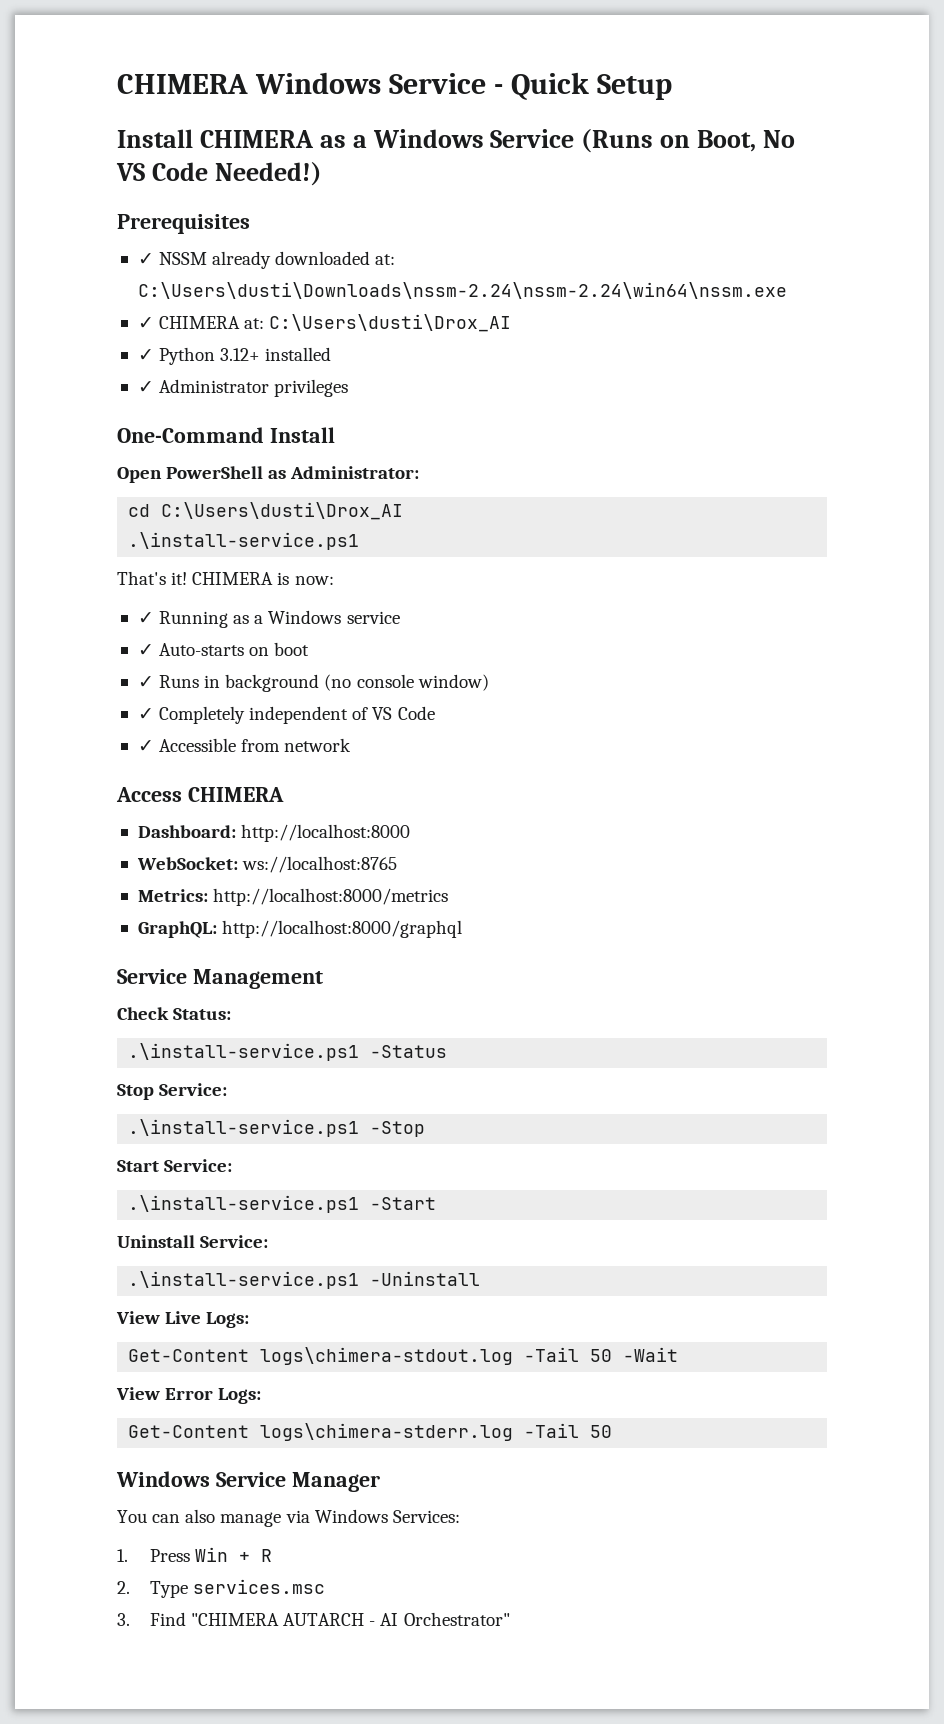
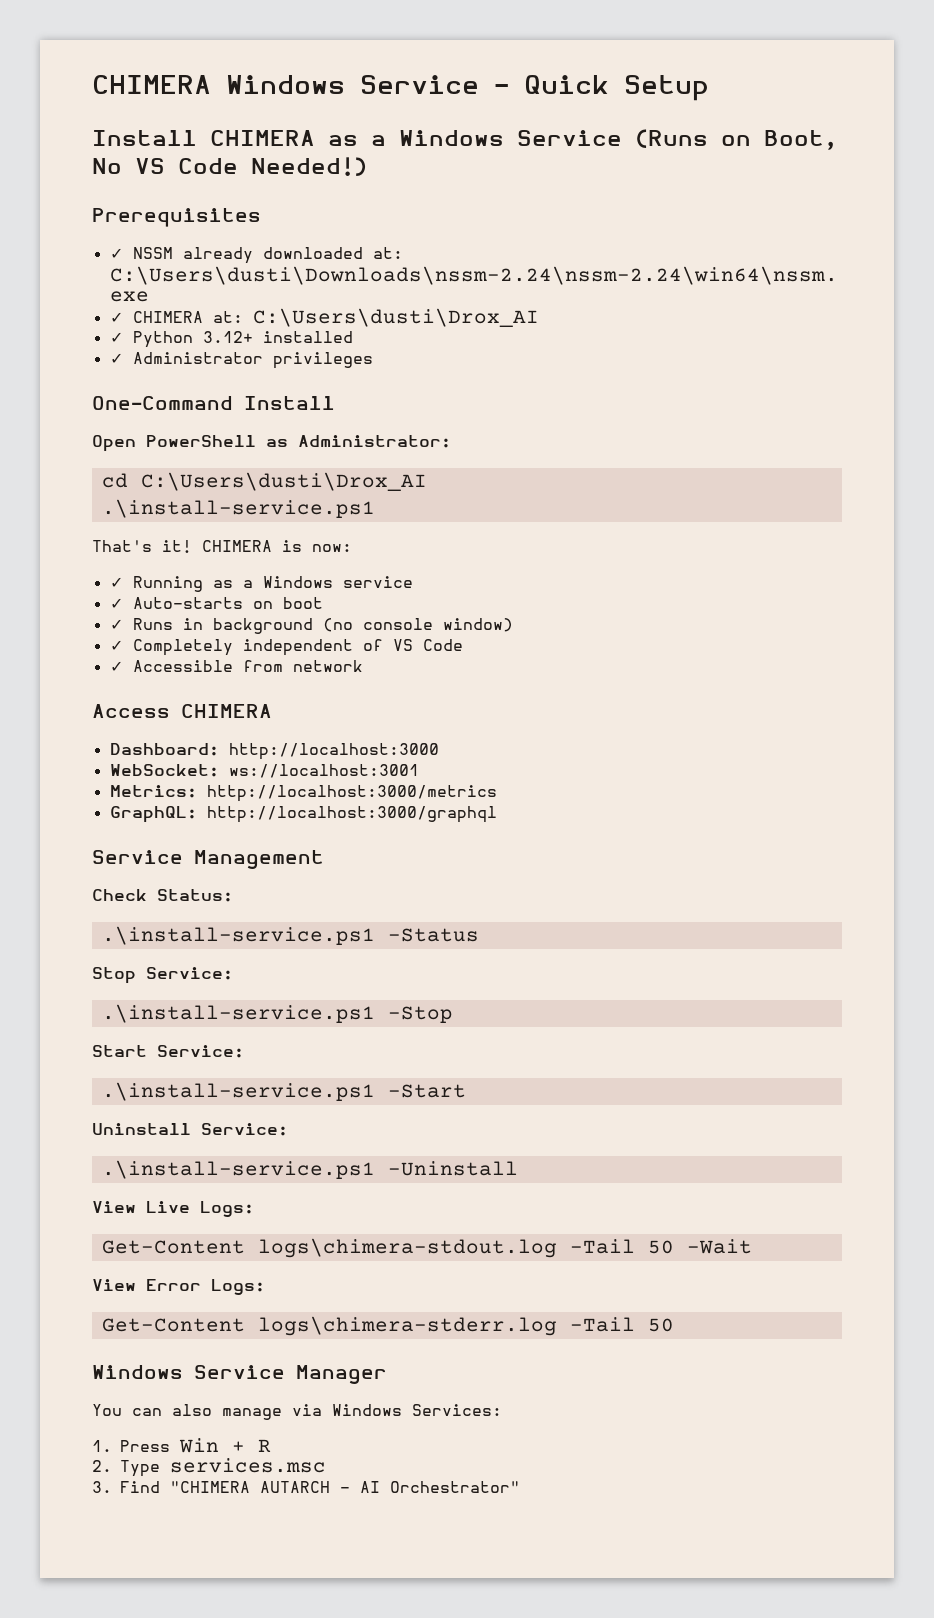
- Dashboard: http://localhost:8000
+ Dashboard: http://localhost:3000
- WebSocket: ws://localhost:8765
+ WebSocket: ws://localhost:3001
- Metrics: http://localhost:8000/metrics
+ Metrics: http://localhost:3000/metrics
- GraphQL: http://localhost:8000/graphql
+ GraphQL: http://localhost:3000/graphql

